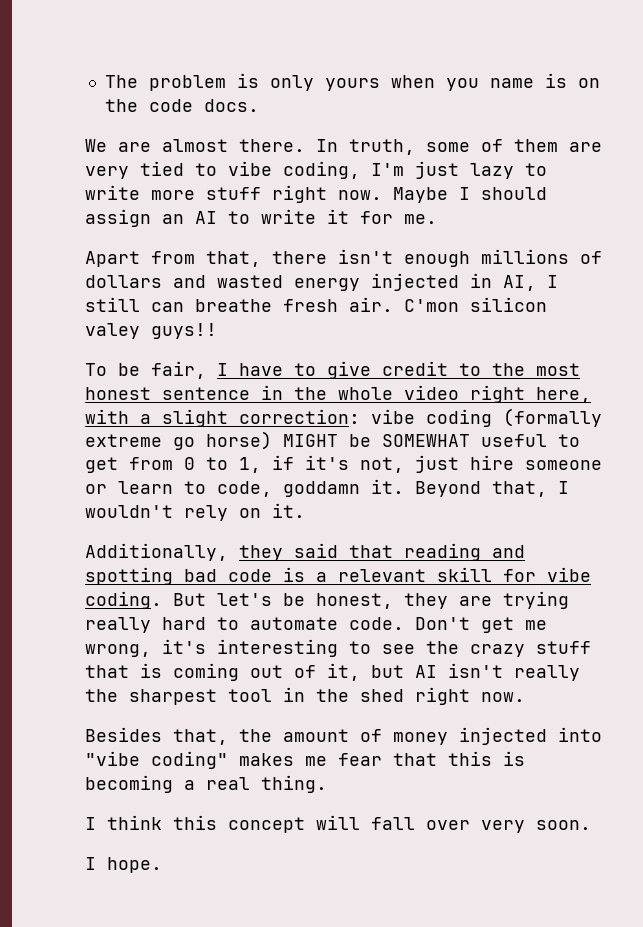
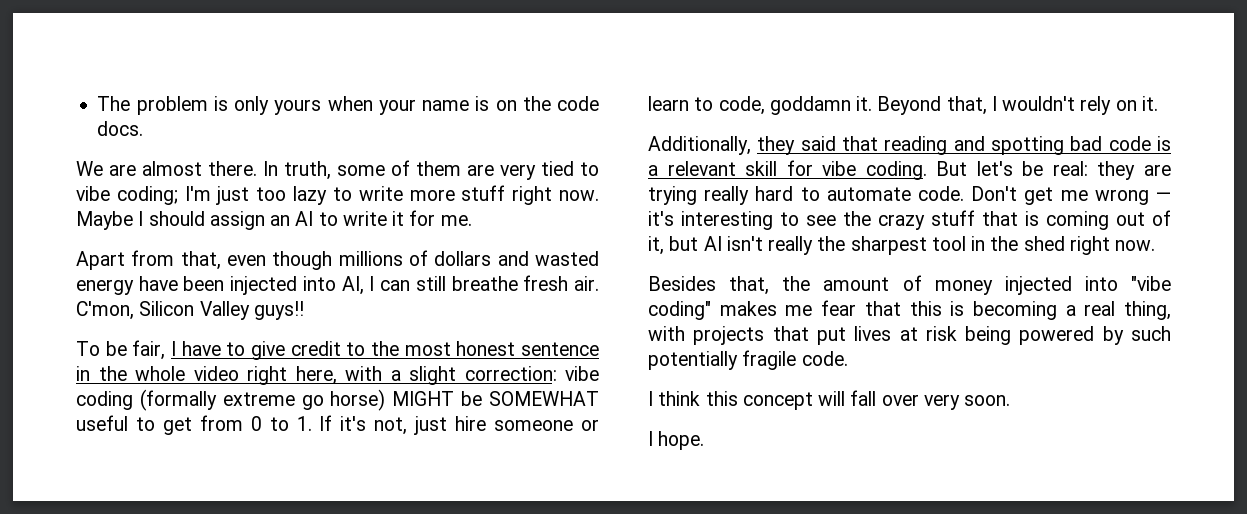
- The problem is only yours when you name is on the code docs.
+ The problem is only yours when your name is on the code docs.
- In truth, some of them are very tied to vibe coding, I'm just lazy to write more stuff right now.
+ In truth, some of them are very tied to vibe coding; I'm just too lazy to write more stuff right now.
- Apart from that, there isn't enough millions of dollars and wasted energy injected in AI, I still can breathe fresh air. C'mon silicon valey guys!!
+ Apart from that, even though millions of dollars and wasted energy have been injected into AI, I can still breathe fresh air. C'mon, Silicon Valley guys!!
- To be fair, I have to give credit to the most honest sentence in the whole video right here, with a slight correction: vibe coding (formally extreme go horse) MIGHT be SOMEWHAT useful to get from 0 to 1, if it's not, just hire someone or learn to code, goddamn it.
+ To be fair, I have to give credit to the most honest sentence in the whole video right here, with a slight correction: vibe coding (formally extreme go horse) MIGHT be SOMEWHAT useful to get from 0 to 1. If it's not, just hire someone or learn to code, goddamn it.
- But let's be honest, they are trying really hard to automate code.
+ But let's be real: they are trying really hard to automate code.
- Don't get me wrong, it's interesting to see the crazy stuff that is coming out of it, but AI isn't really the sharpest tool in the shed right now.
+ Don't get me wrong — it's interesting to see the crazy stuff that is coming out of it, but AI isn't really the sharpest tool in the shed right now.
- Besides that, the amount of money injected into "vibe coding" makes me fear that this is becoming a real thing.
+ Besides that, the amount of money injected into "vibe coding" makes me fear that this is becoming a real thing, with projects that put lives at risk being powered by such potentially fragile code.

